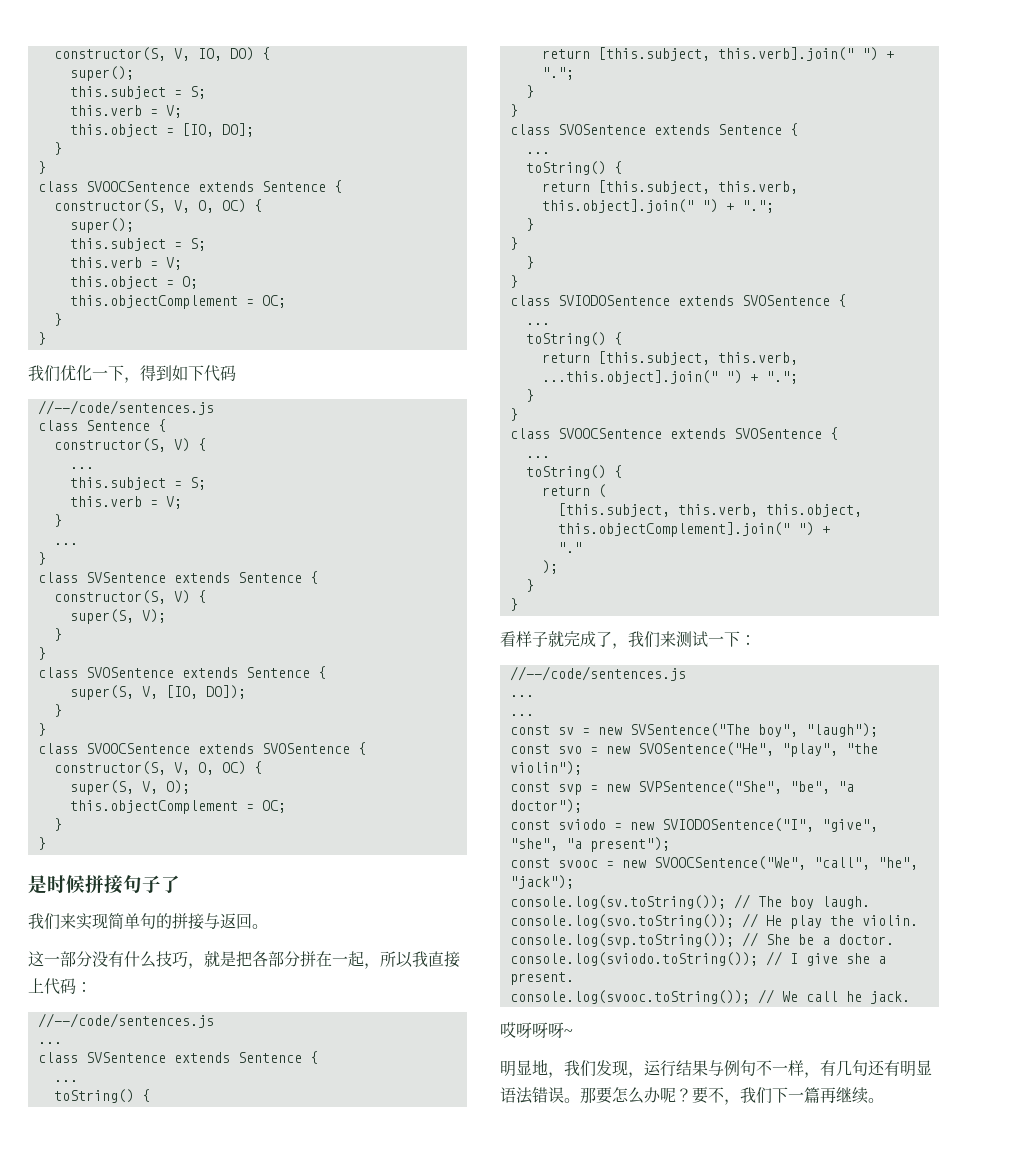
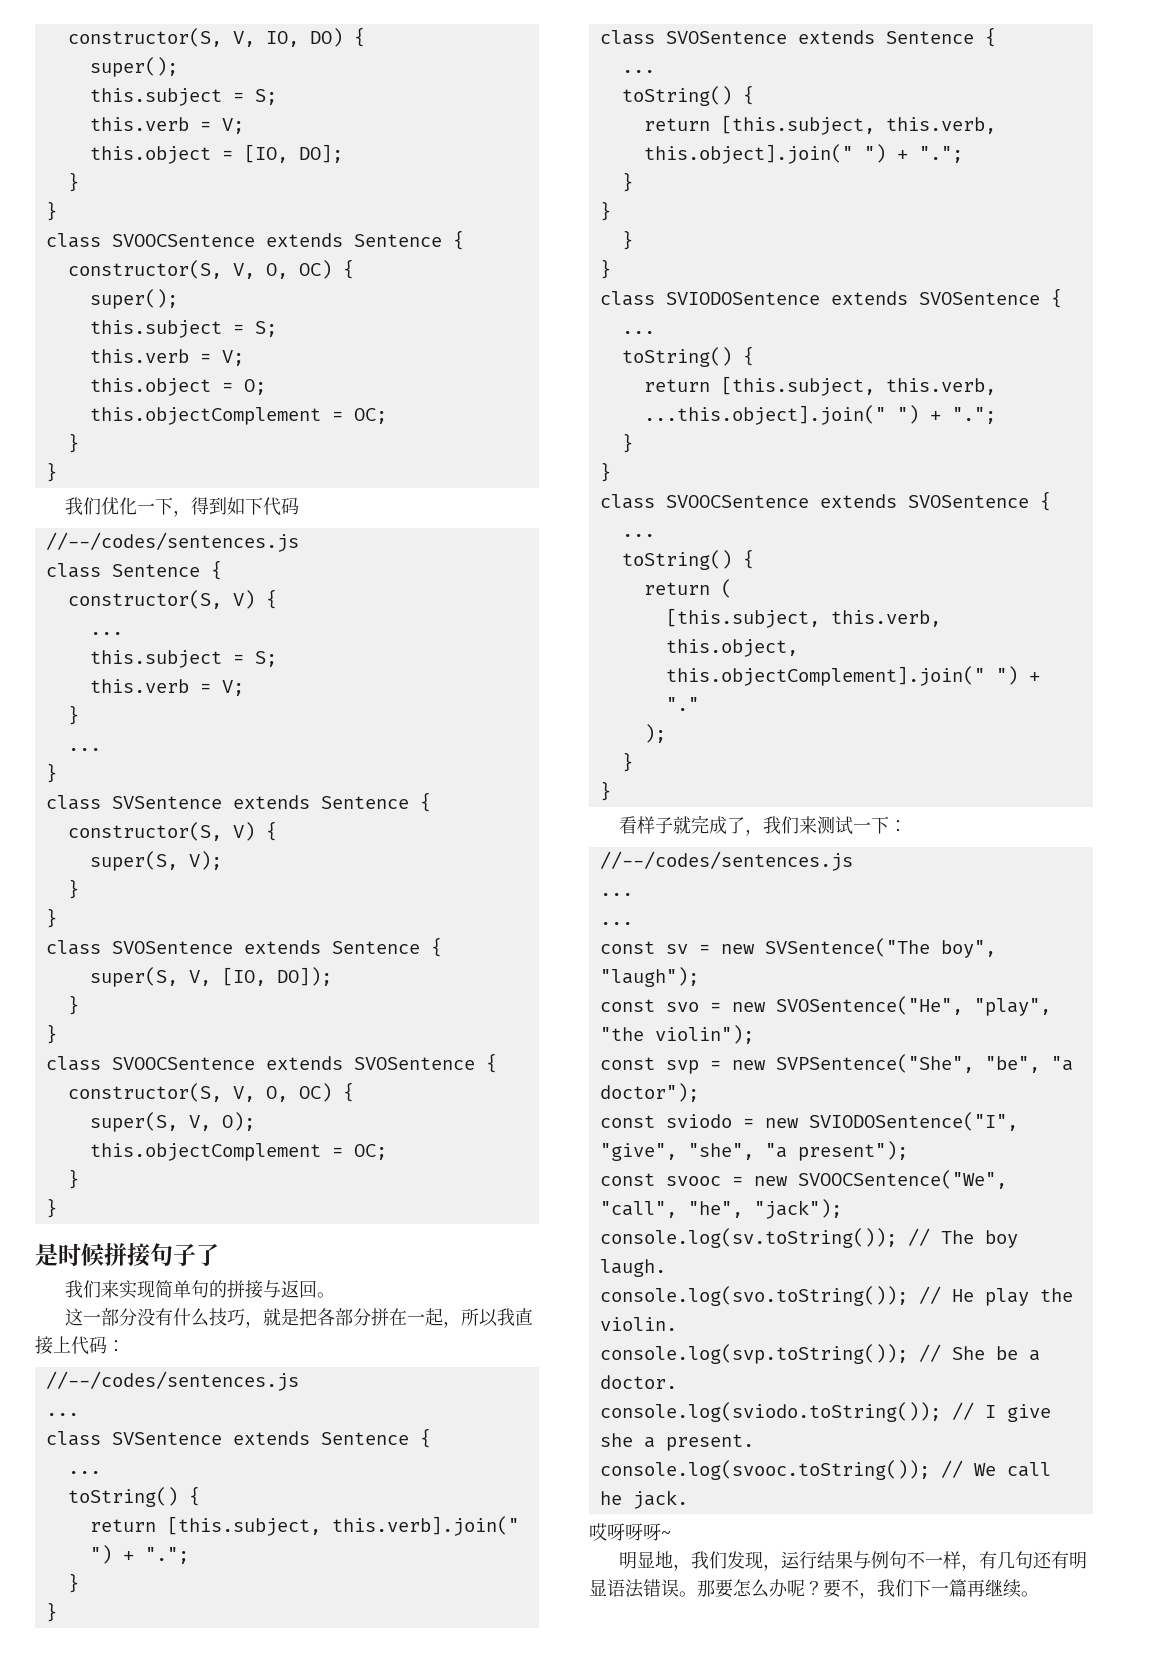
  我们优化一下，得到如下代码
- //--/code/sentences.js
+ //--/codes/sentences.js
  这一部分没有什么技巧，就是把各部分拼在一起，所以我直接上代码：
- //--/code/sentences.js
+ //--/codes/sentences.js
  看样子就完成了，我们来测试一下：
- //--/code/sentences.js
+ //--/codes/sentences.js

